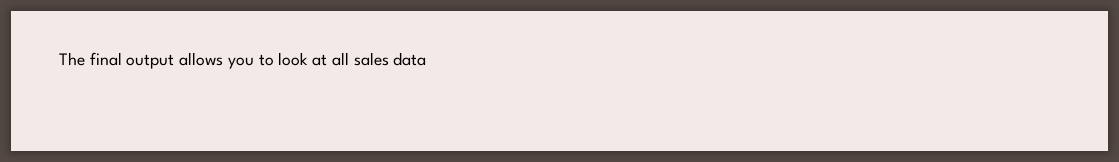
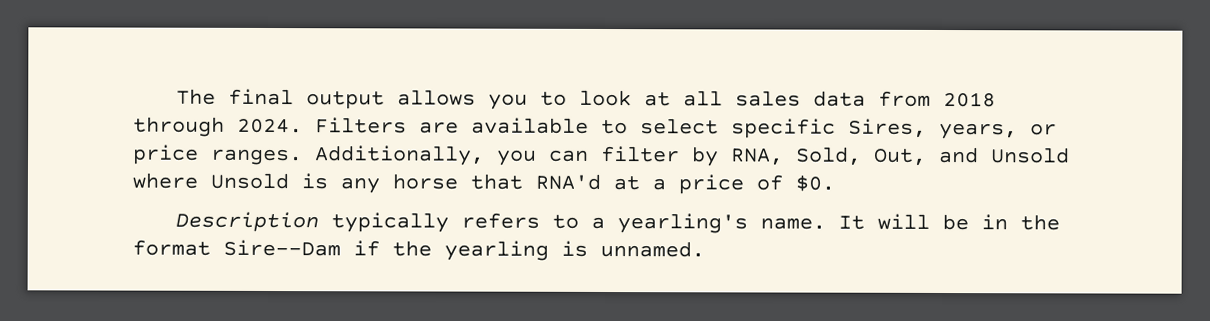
- The final output allows you to look at all sales data
+ The final output allows you to look at all sales data from 2018 through 2024. Filters are available to select specific Sires, years, or price ranges. Additionally, you can filter by RNA, Sold, Out, and Unsold where Unsold is any horse that RNA'd at a price of $0.
+ Description typically refers to a yearling's name. It will be in the format Sire--Dam if the yearling is unnamed.

